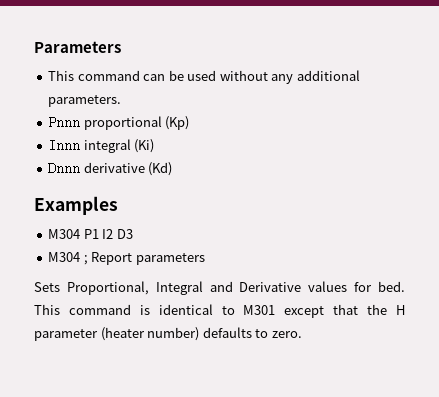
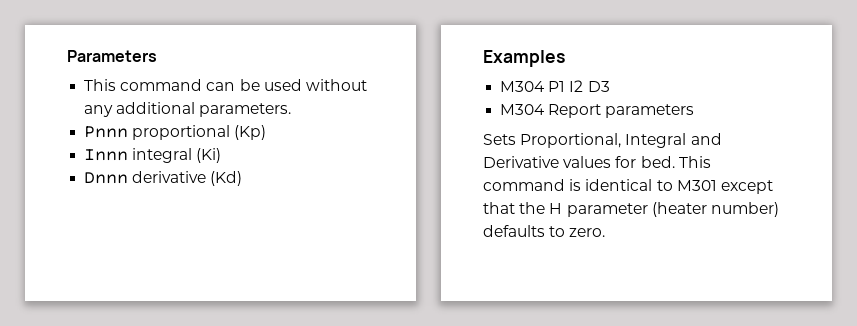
- M304 ; Report parameters
+ M304 Report parameters

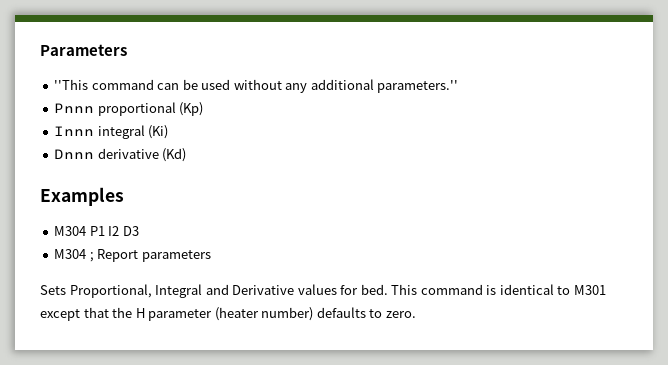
- This command can be used without any additional parameters.
+ ''This command can be used without any additional parameters.''
- M304 Report parameters
+ M304 ; Report parameters

